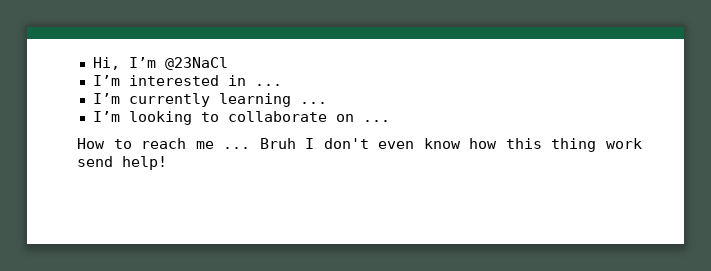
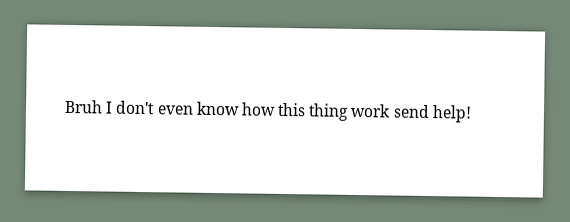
- Hi, I’m @23NaCl
- I’m interested in ...
- I’m currently learning ...
- I’m looking to collaborate on ...
- How to reach me ...

